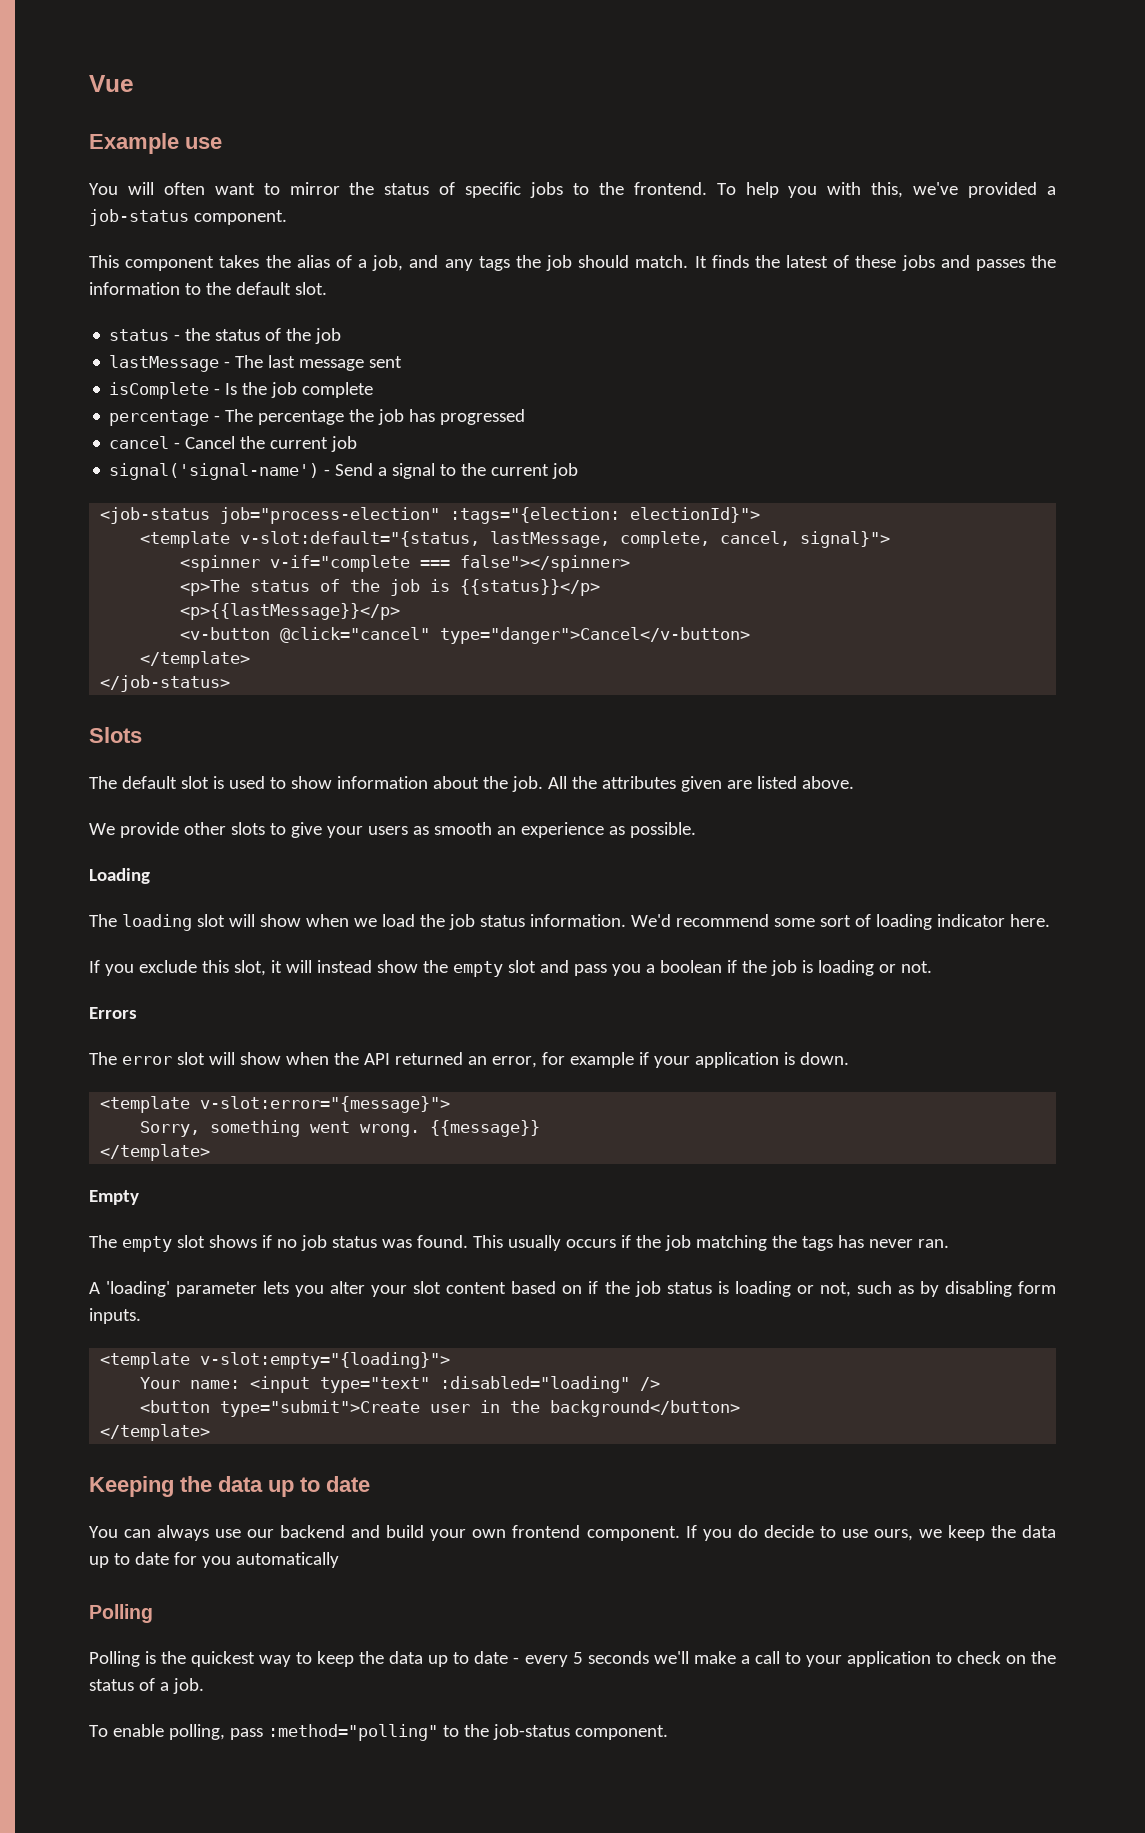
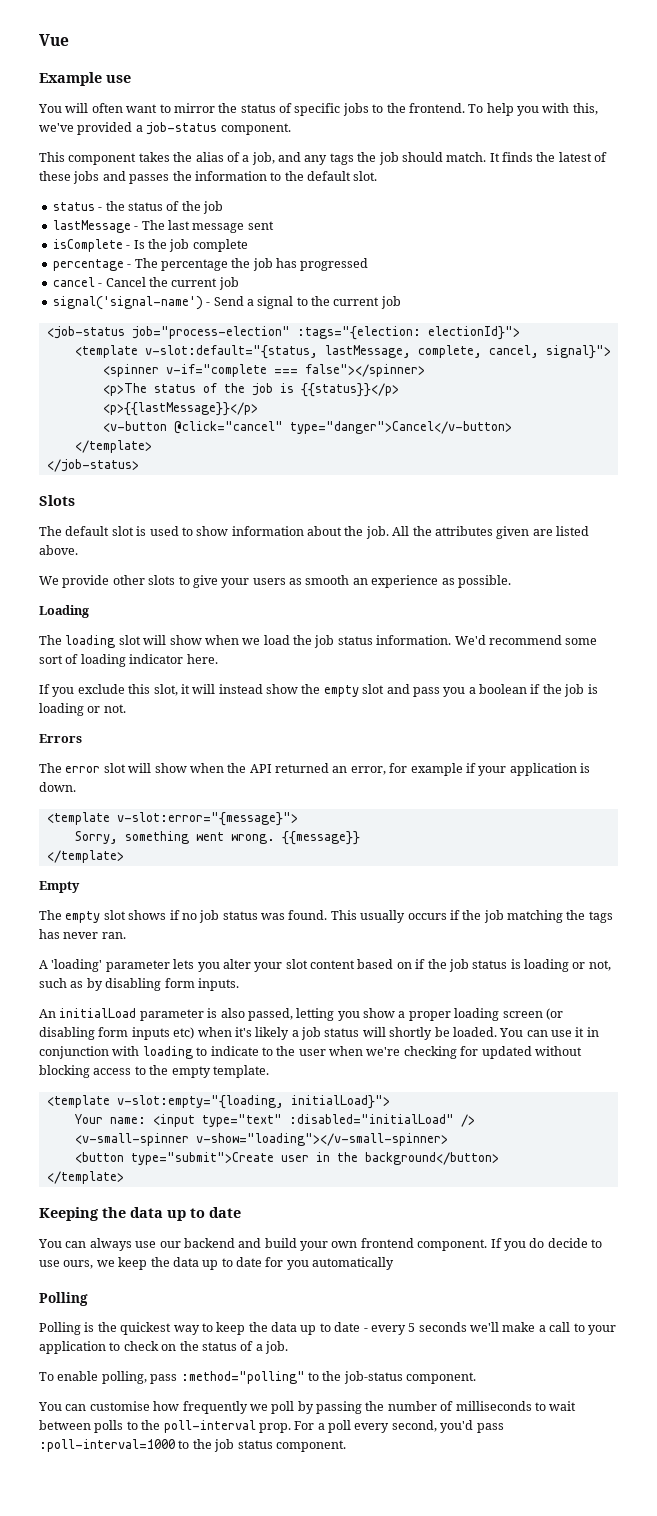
- <template v-slot:empty="{loading}">
+ An initialLoad parameter is also passed, letting you show a proper loading screen (or disabling form inputs etc) when it's likely a job status will shortly be loaded. You can use it in conjunction with loading to indicate to the user when we're checking for updated without blocking access to the empty template.
+ <template v-slot:empty="{loading, initialLoad}">
- Your name: <input type="text" :disabled="loading" />
+ Your name: <input type="text" :disabled="initialLoad" />
+ <v-small-spinner v-show="loading"></v-small-spinner>
+ You can customise how frequently we poll by passing the number of milliseconds to wait between polls to the poll-interval prop. For a poll every second, you'd pass :poll-interval=1000 to the job status component.

